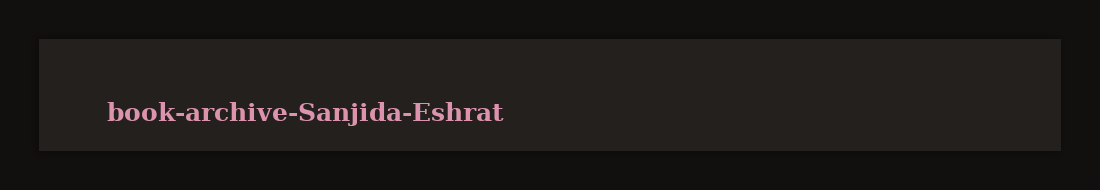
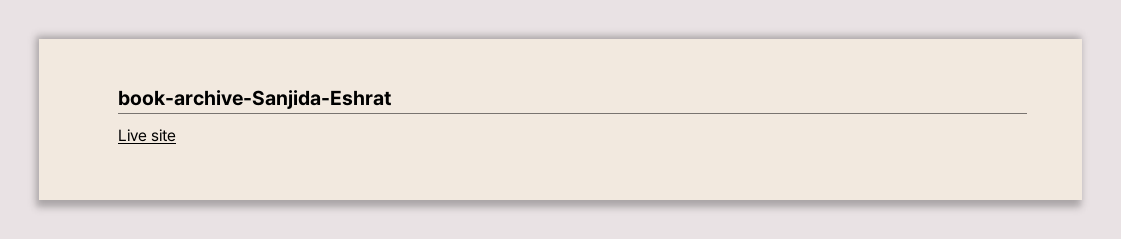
+ Live site

